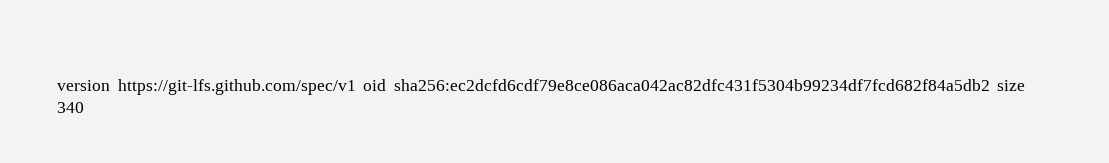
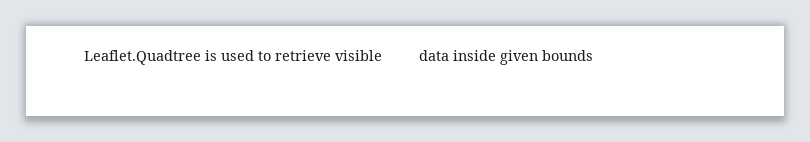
- version https://git-lfs.github.com/spec/v1 oid sha256:ec2dcfd6cdf79e8ce086aca042ac82dfc431f5304b99234df7fcd682f84a5db2 size 340
+ Leaflet.Quadtree is used to retrieve visible data inside given bounds

